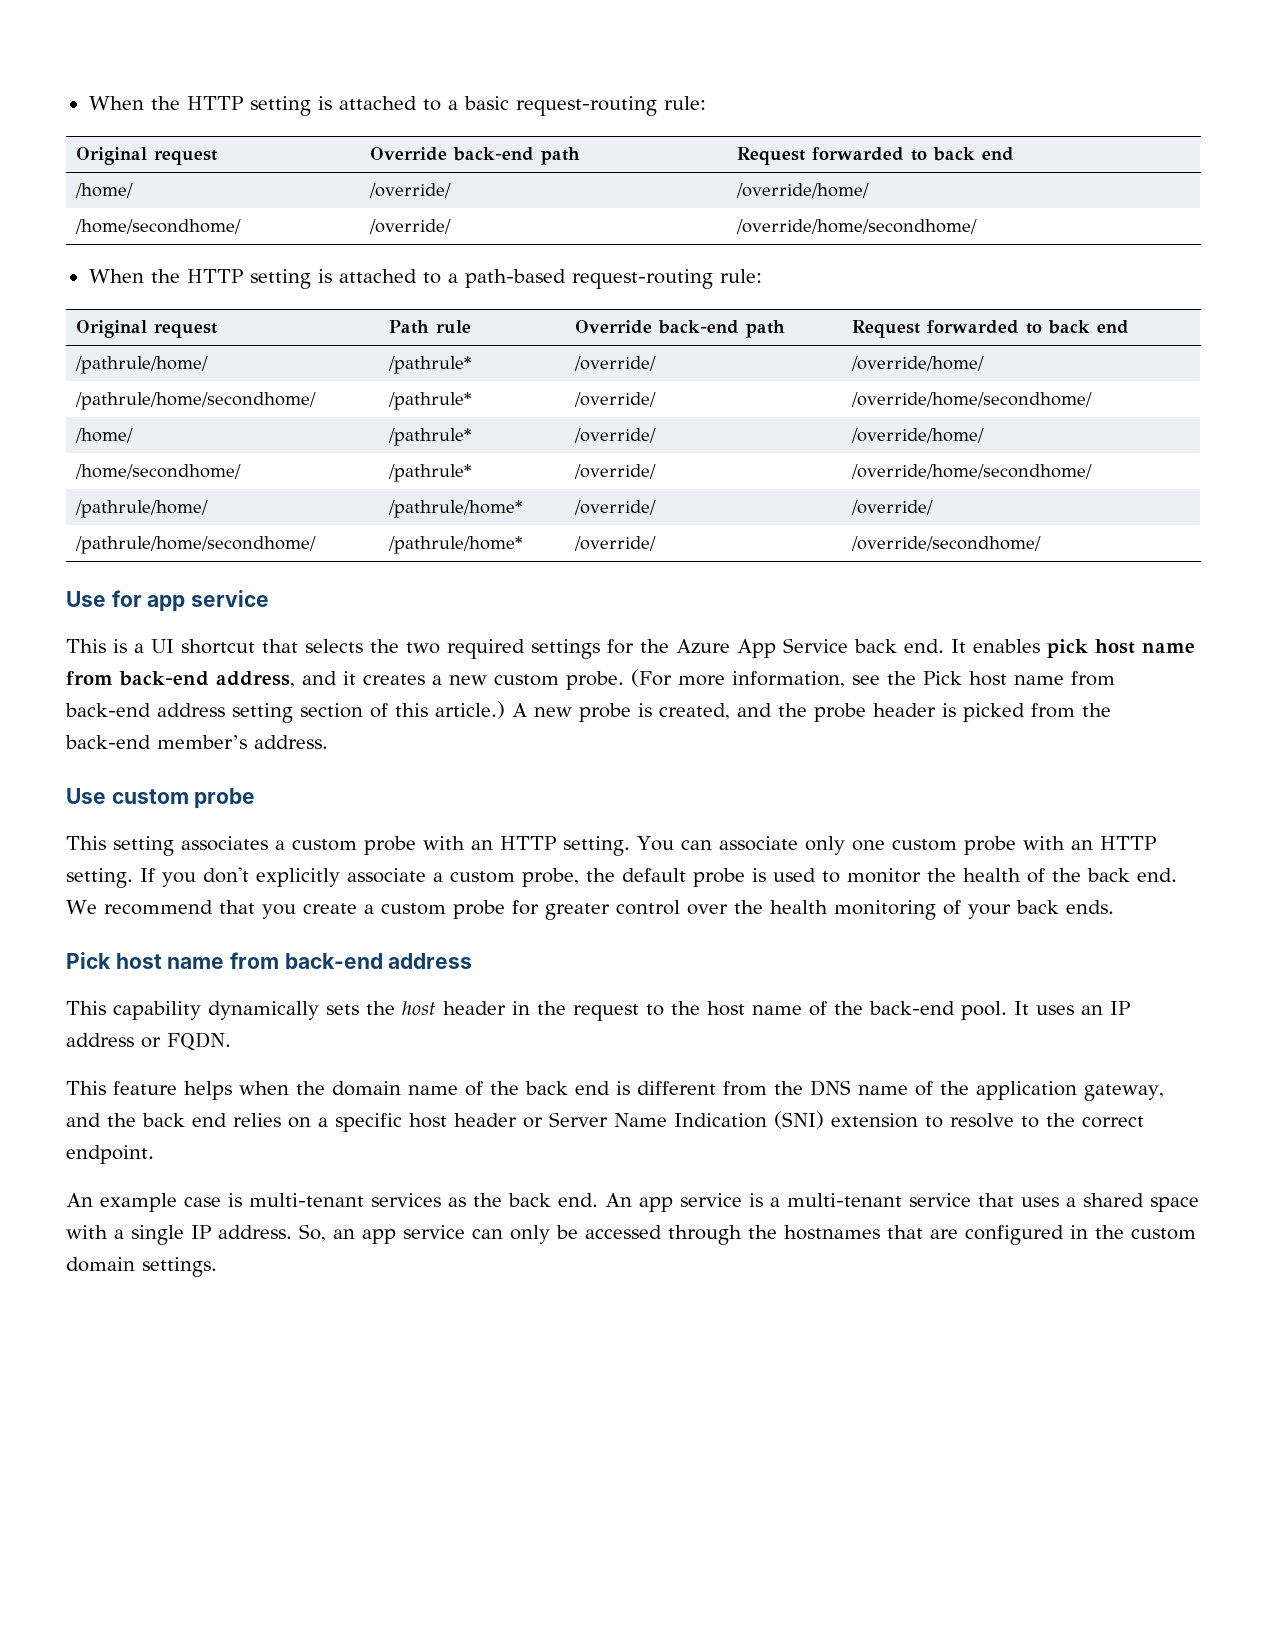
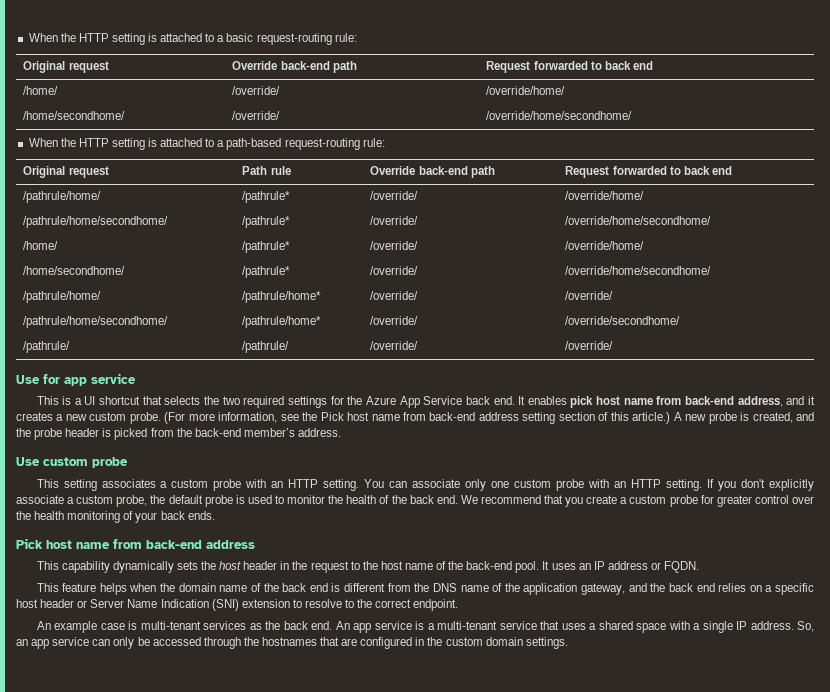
+ /pathrule/ | /pathrule/ | /override/ | /override/

